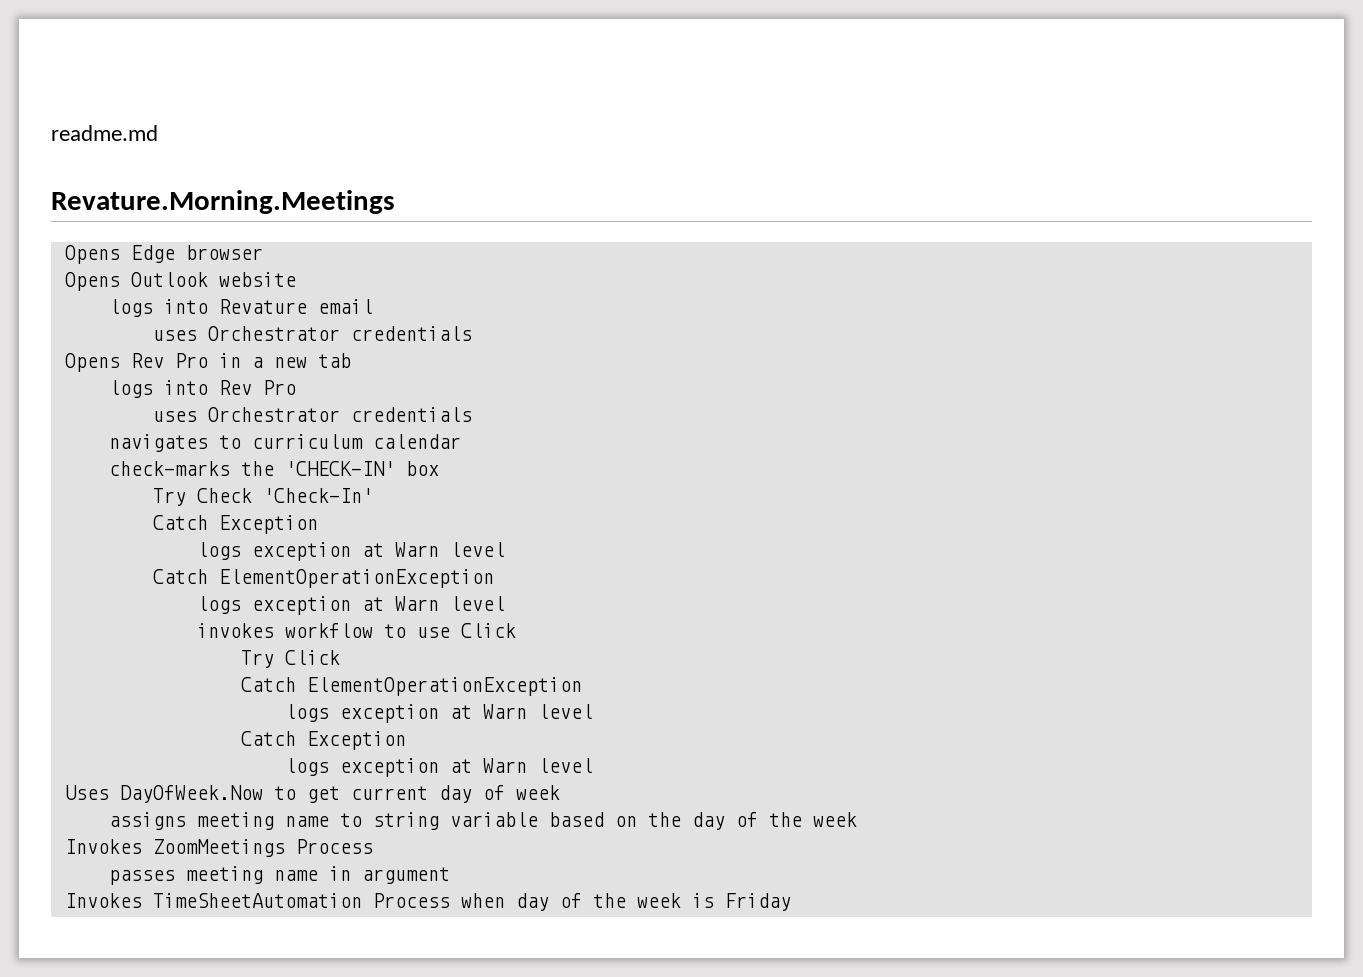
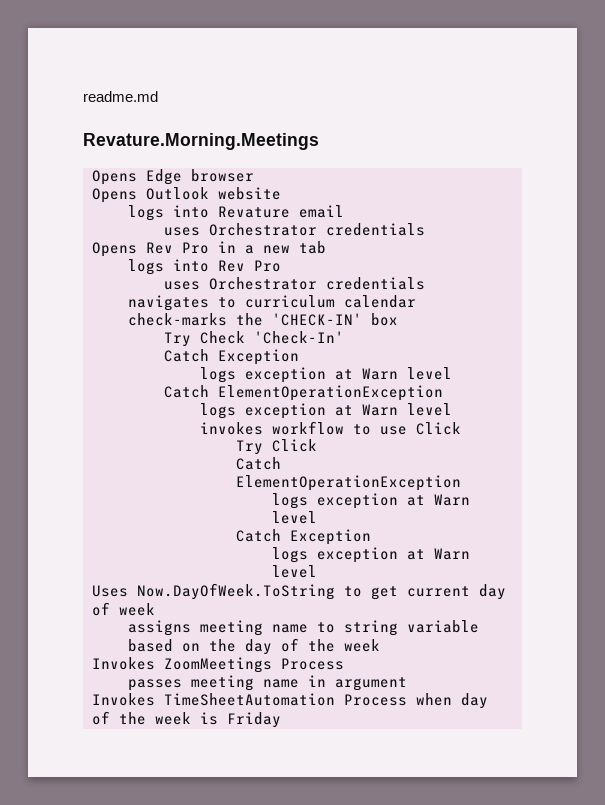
- Uses DayOfWeek.Now to get current day of week
+ Uses Now.DayOfWeek.ToString to get current day of week

